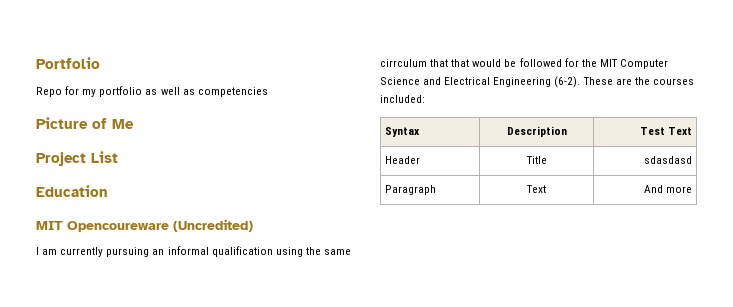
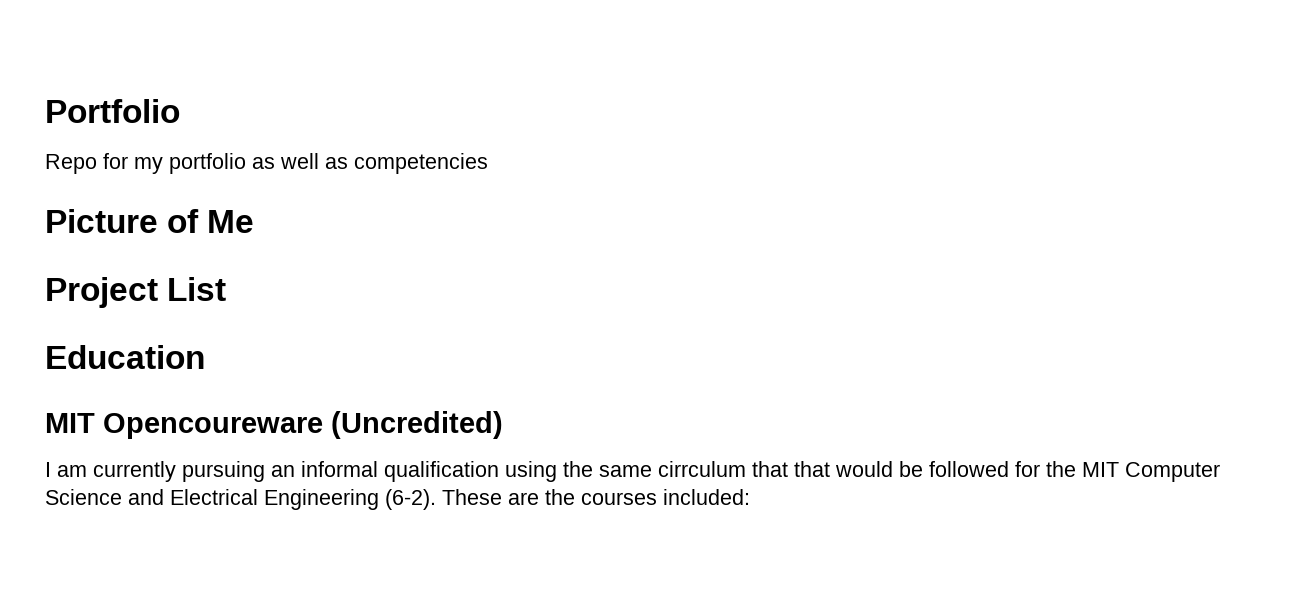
- Syntax | Description | Test Text
- Header | Title | sdasdasd
- Paragraph | Text | And more

